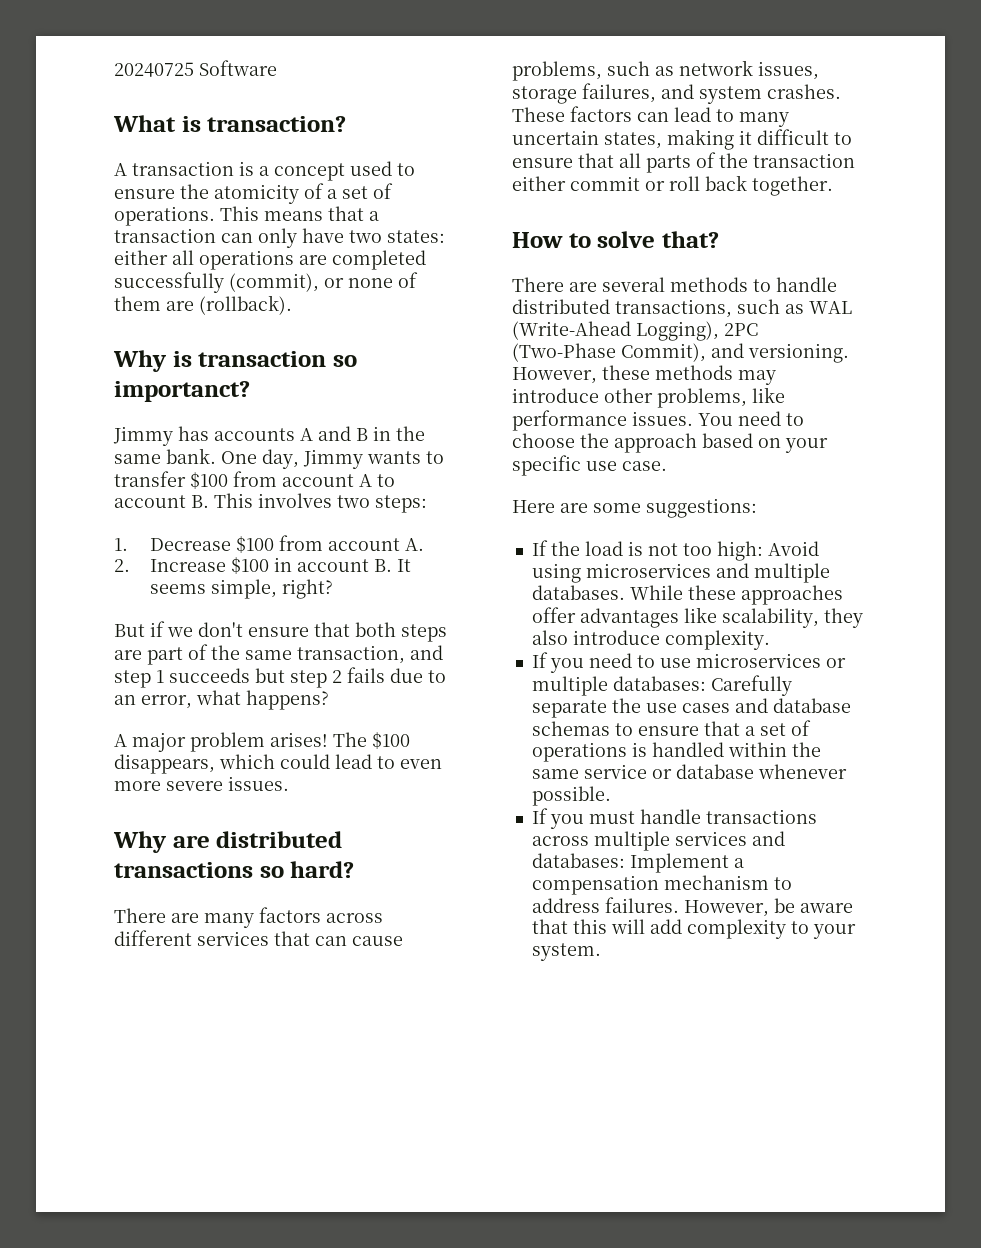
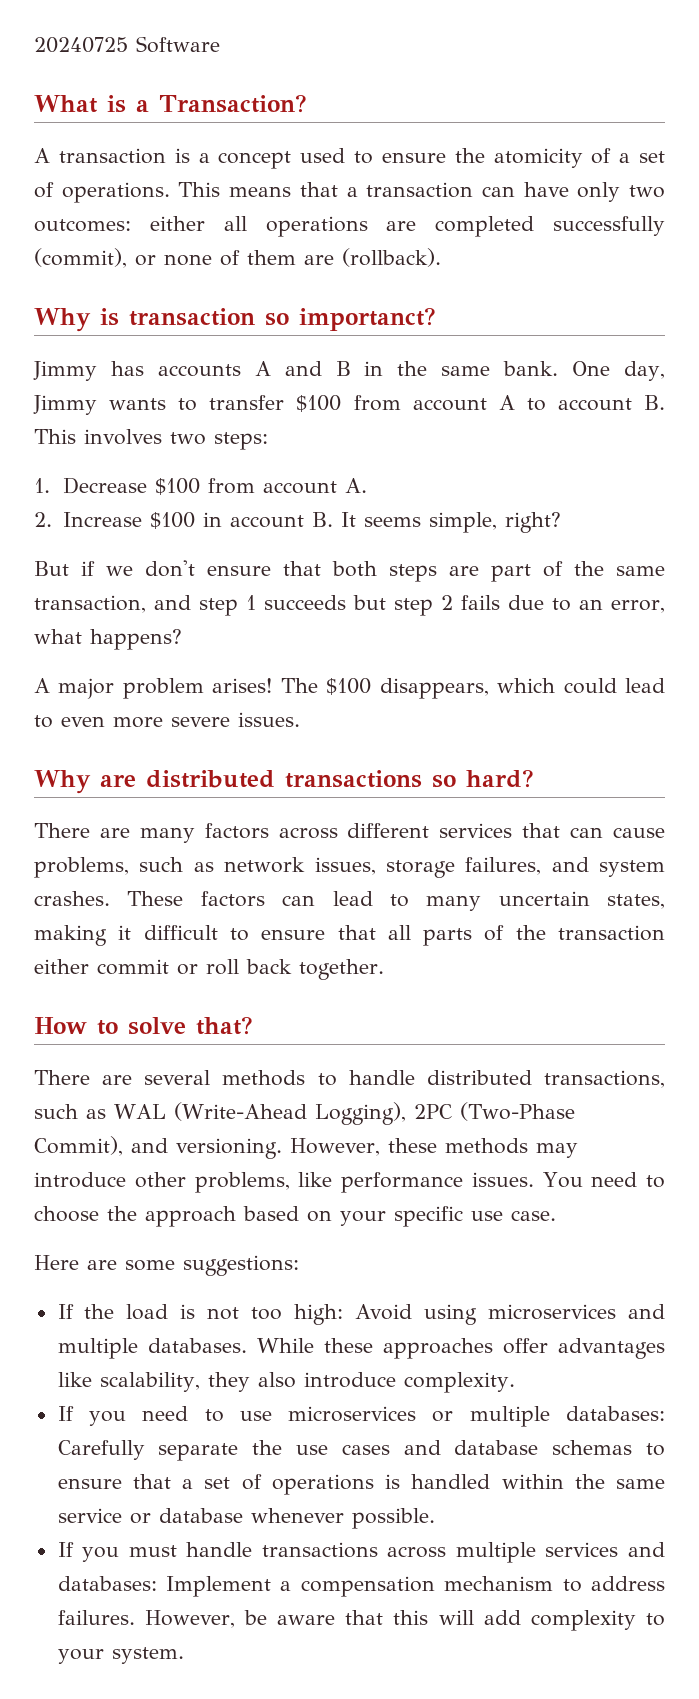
- What is transaction?
+ What is a Transaction?
- This means that a transaction can only have two states: either all operations are completed successfully (commit), or none of them are (rollback).
+ This means that a transaction can have only two outcomes: either all operations are completed successfully (commit), or none of them are (rollback).

